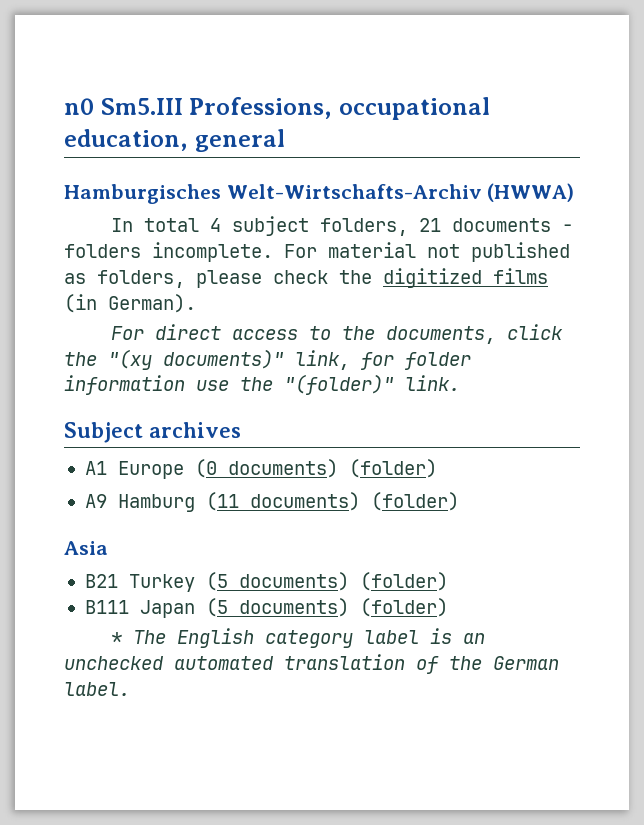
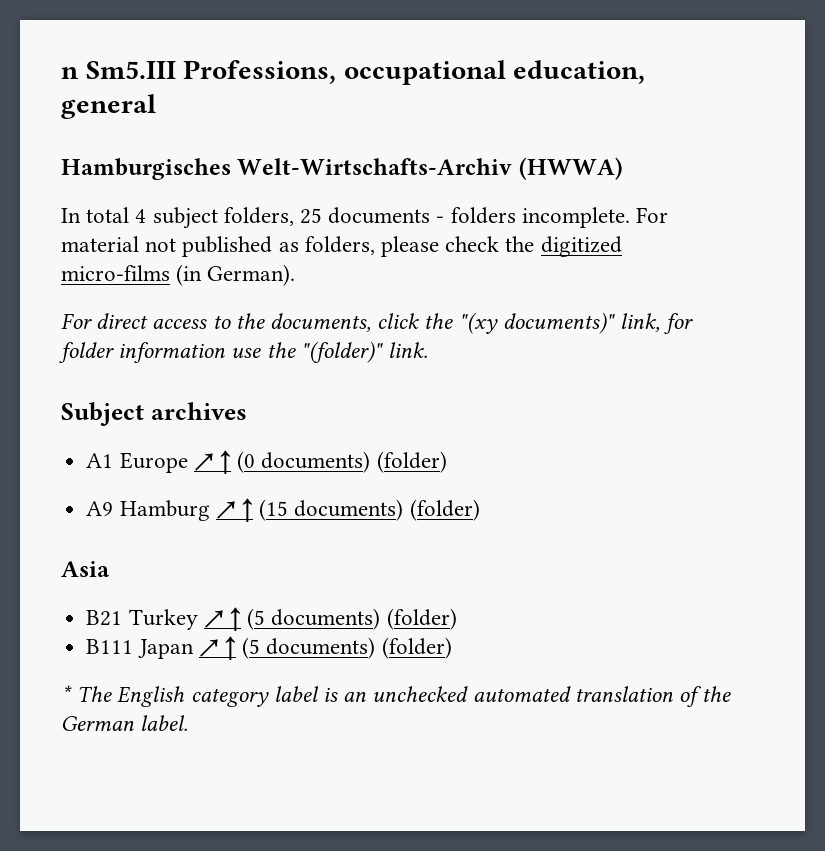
- n0 Sm5.III Professions, occupational education, general
+ n Sm5.III Professions, occupational education, general
- In total 4 subject folders, 21 documents - folders incomplete.
+ In total 4 subject folders, 25 documents - folders incomplete.
- For material not published as folders, please check the digitized films (in German).
+ For material not published as folders, please check the digitized micro-films (in German).
- A1 Europe (0 documents) (folder)
+ A1 Europe ↗ ↑ (0 documents) (folder)
- A9 Hamburg (11 documents) (folder)
+ A9 Hamburg ↗ ↑ (15 documents) (folder)
- B21 Turkey (5 documents) (folder)
+ B21 Turkey ↗ ↑ (5 documents) (folder)
- B111 Japan (5 documents) (folder)
+ B111 Japan ↗ ↑ (5 documents) (folder)

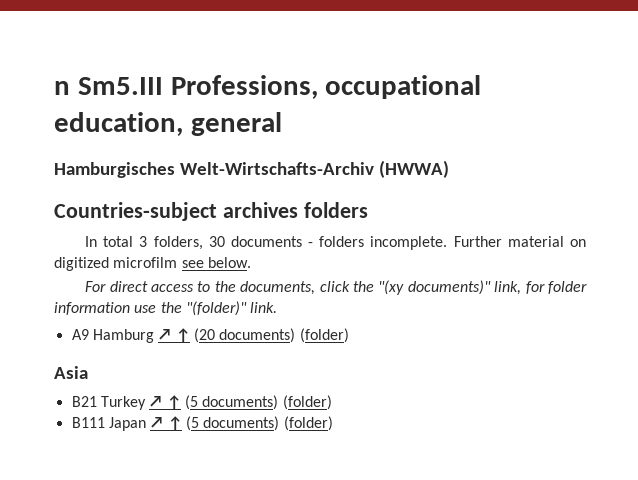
+ Countries-subject archives folders
- In total 4 subject folders, 25 documents - folders incomplete. For material not published as folders, please check the digitized micro-films (in German).
+ In total 3 folders, 30 documents - folders incomplete. Further material on digitized microfilm see below.
- Subject archives
- A1 Europe ↗ ↑ (0 documents) (folder)
- A9 Hamburg ↗ ↑ (15 documents) (folder)
+ A9 Hamburg ↗ ↑ (20 documents) (folder)
- * The English category label is an unchecked automated translation of the German label.

